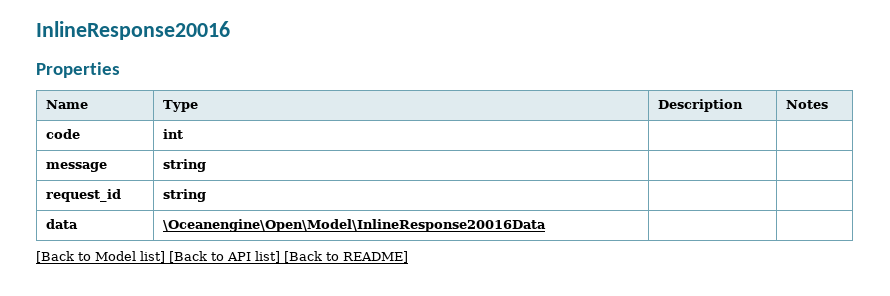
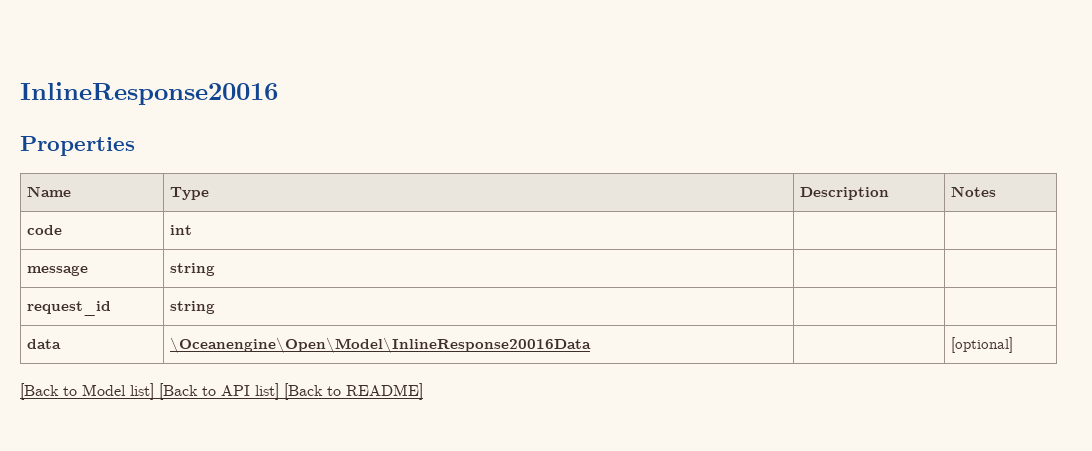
- data | \Oceanengine\Open\Model\InlineResponse20016Data | |
+ data | \Oceanengine\Open\Model\InlineResponse20016Data | | [optional]

